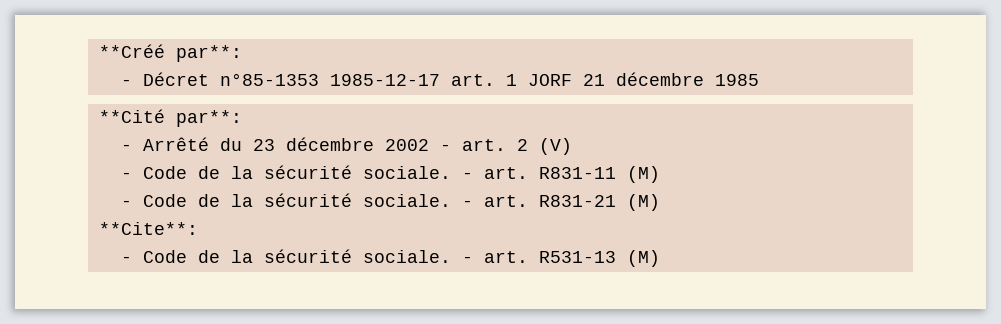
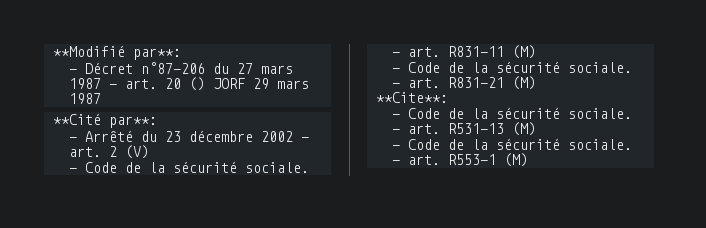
- **Créé par**:
+ **Modifié par**:
- - Décret n°85-1353 1985-12-17 art. 1 JORF 21 décembre 1985
+ - Décret n°87-206 du 27 mars 1987 - art. 20 () JORF 29 mars 1987
+ - Code de la sécurité sociale. - art. R553-1 (M)

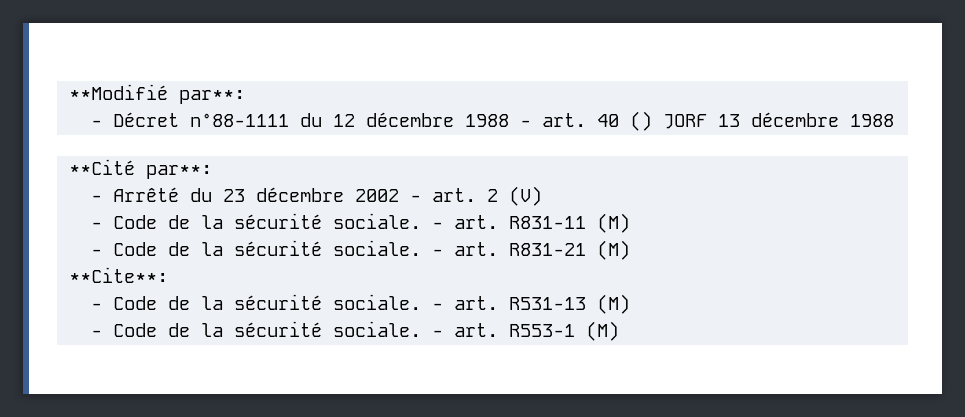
- - Décret n°87-206 du 27 mars 1987 - art. 20 () JORF 29 mars 1987
+ - Décret n°88-1111 du 12 décembre 1988 - art. 40 () JORF 13 décembre 1988

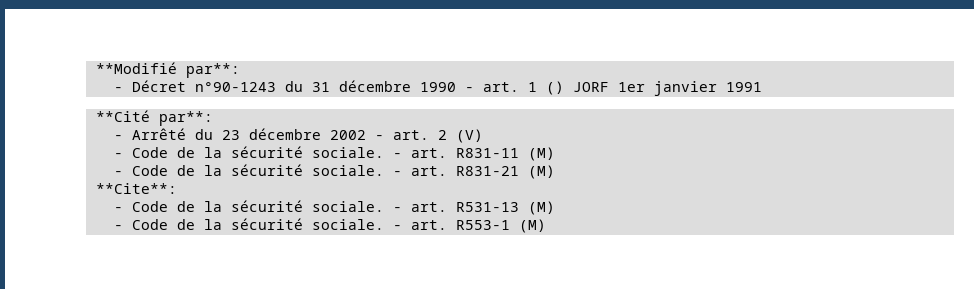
- - Décret n°88-1111 du 12 décembre 1988 - art. 40 () JORF 13 décembre 1988
+ - Décret n°90-1243 du 31 décembre 1990 - art. 1 () JORF 1er janvier 1991

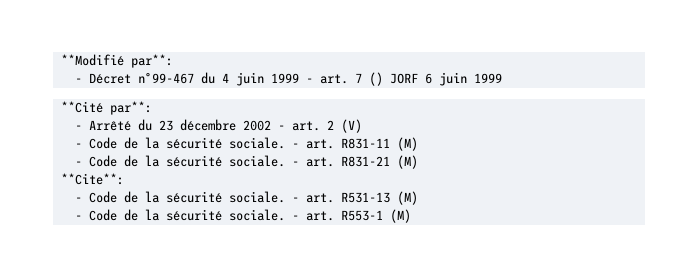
- - Décret n°90-1243 du 31 décembre 1990 - art. 1 () JORF 1er janvier 1991
+ - Décret n°99-467 du 4 juin 1999 - art. 7 () JORF 6 juin 1999

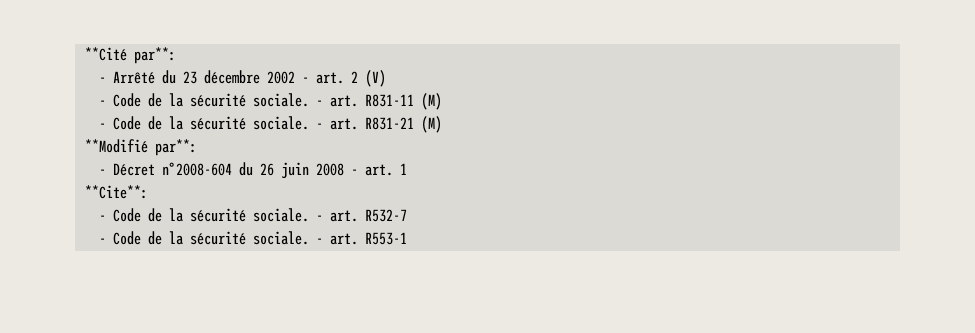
- **Modifié par**:
- - Décret n°99-467 du 4 juin 1999 - art. 7 () JORF 6 juin 1999
+ **Modifié par**:
+ - Décret n°2008-604 du 26 juin 2008 - art. 1
- - art. R531-13 (M)
+ - art. R532-7
- - art. R553-1 (M)
+ - art. R553-1

